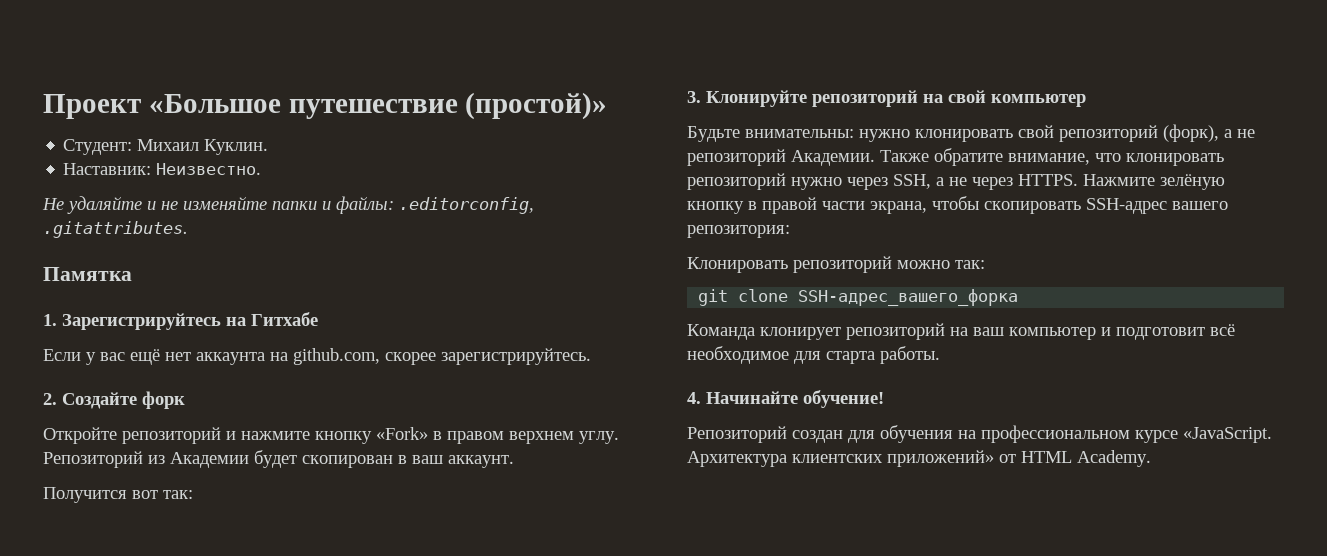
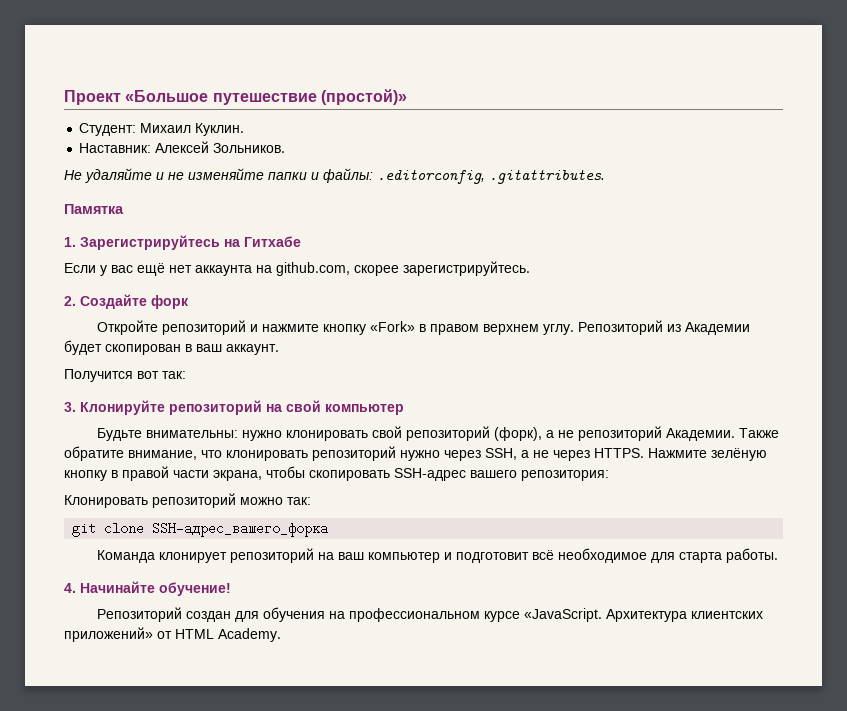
- Наставник: Неизвестно.
+ Наставник: Алексей Зольников.

